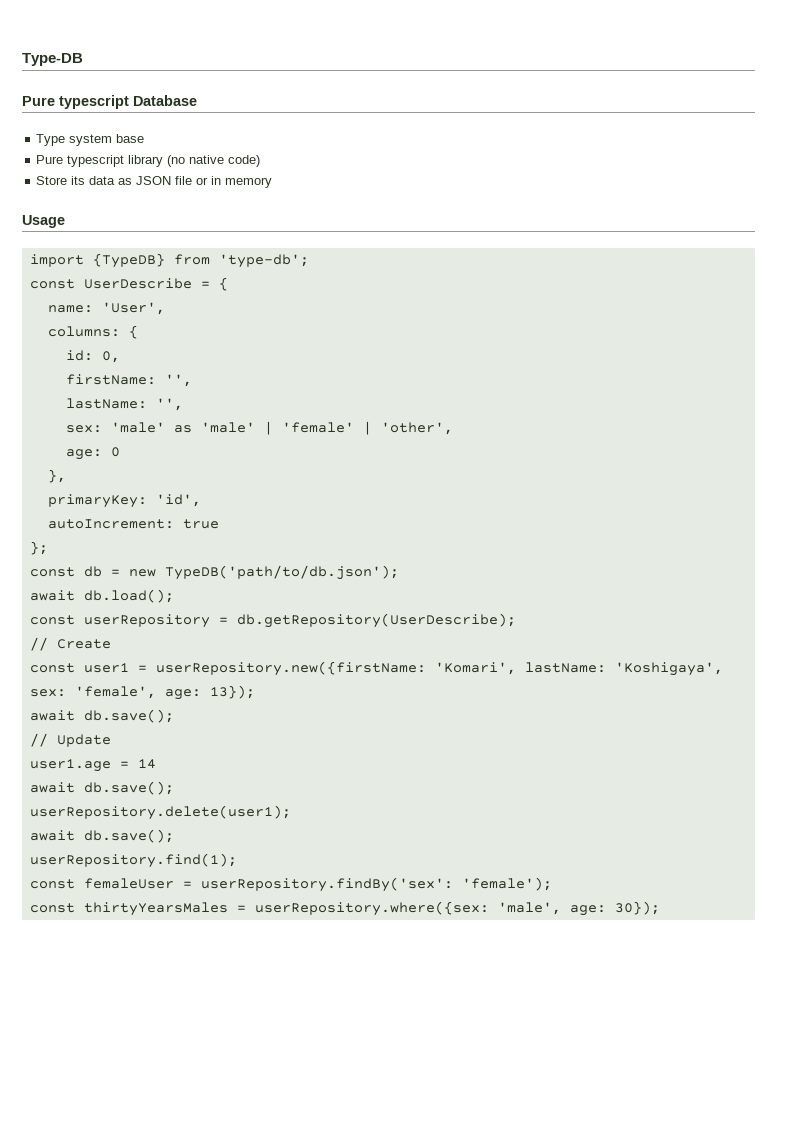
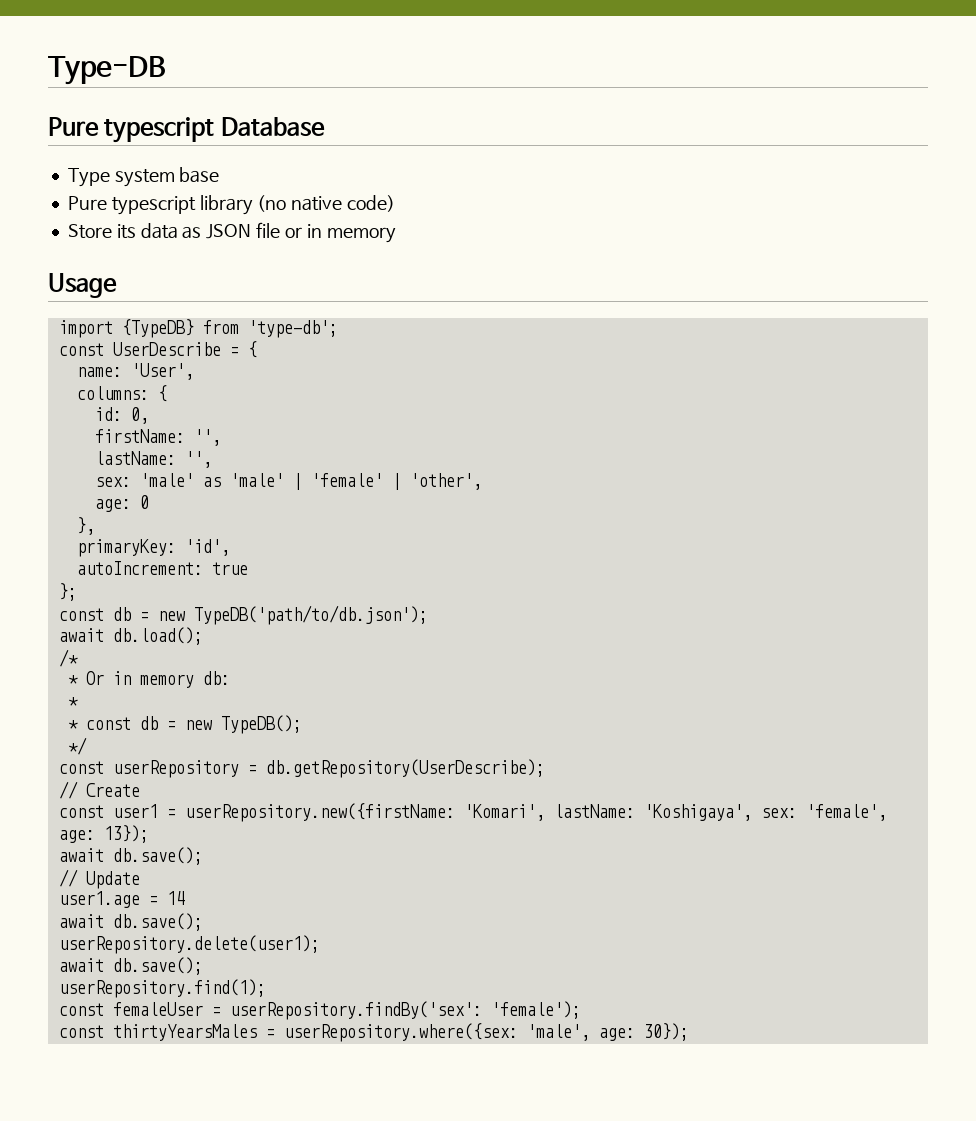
+ /*
+ * Or in memory db:
+ *
+ * const db = new TypeDB();
+ */

